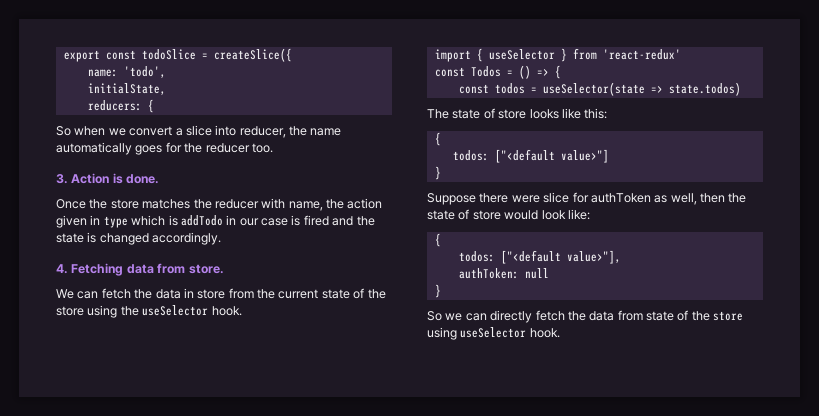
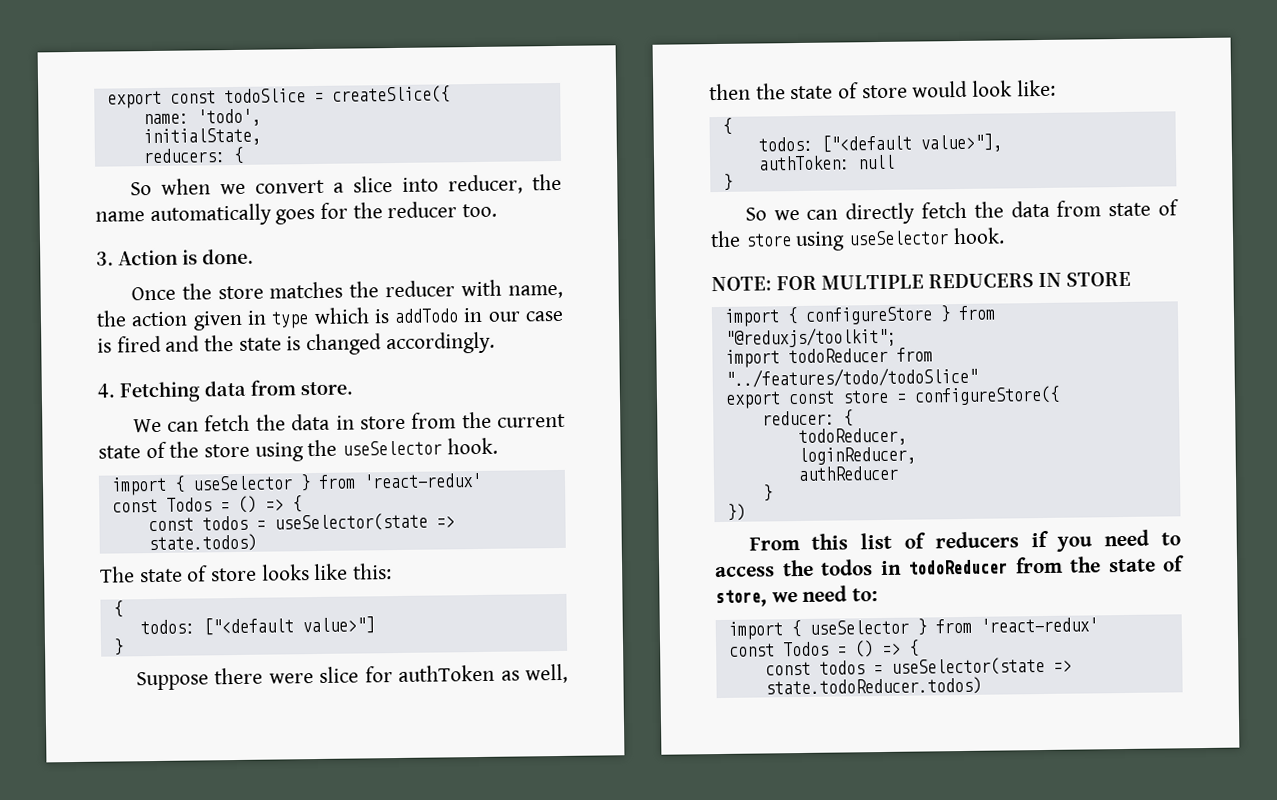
+ NOTE: FOR MULTIPLE REDUCERS IN STORE
+ import { configureStore } from "@reduxjs/toolkit";
+ import todoReducer from "../features/todo/todoSlice"
+ export const store = configureStore({
+ reducer: {
+ todoReducer,
+ loginReducer,
+ authReducer
+ }
+ })
+ From this list of reducers if you need to access the todos in todoReducer from the state of store, we need to:
+ import { useSelector } from 'react-redux'
+ const Todos = () => {
+ const todos = useSelector(state => state.todoReducer.todos)

